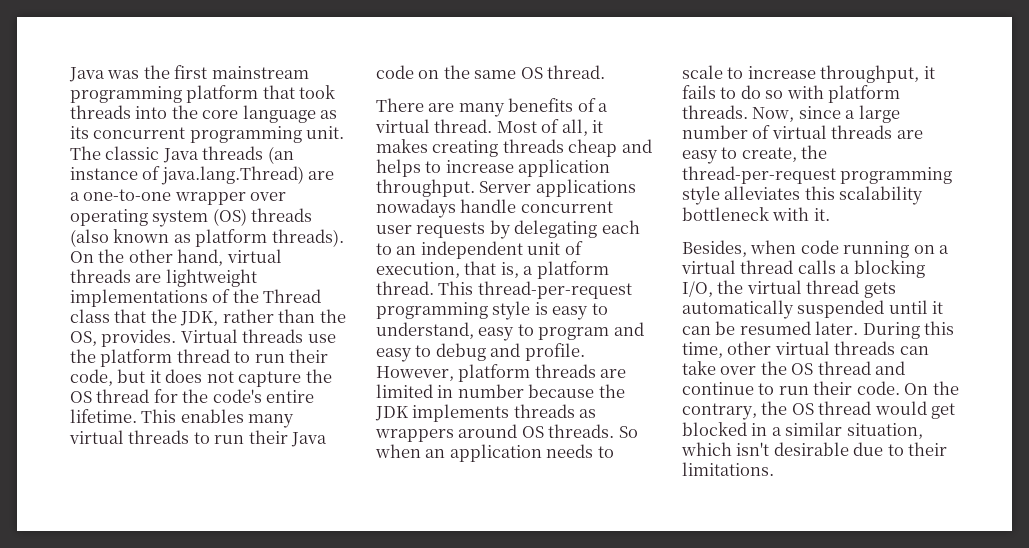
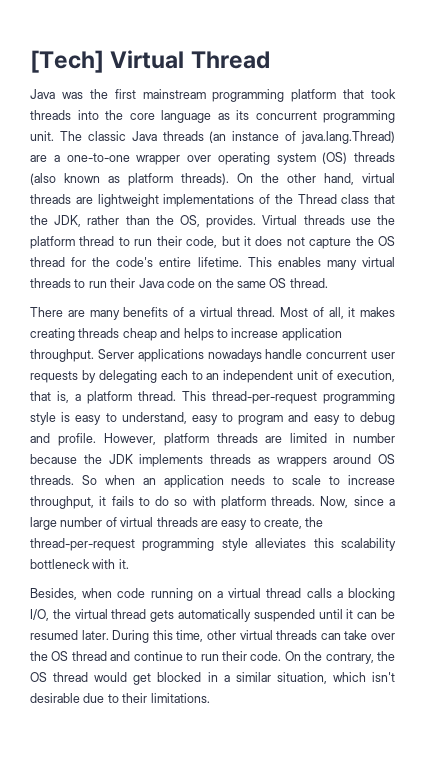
+ [Tech] Virtual Thread

